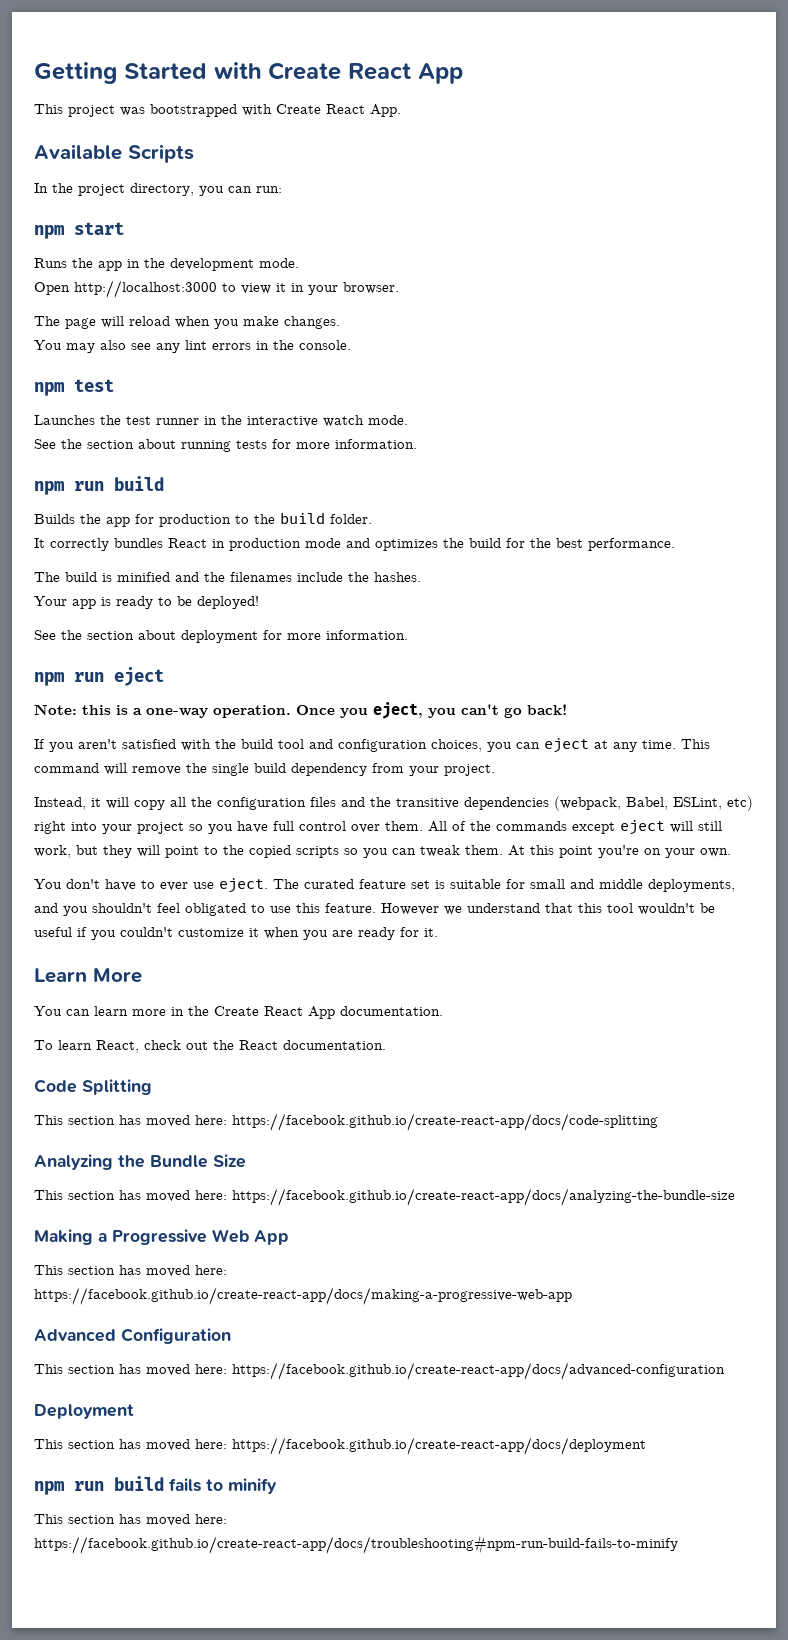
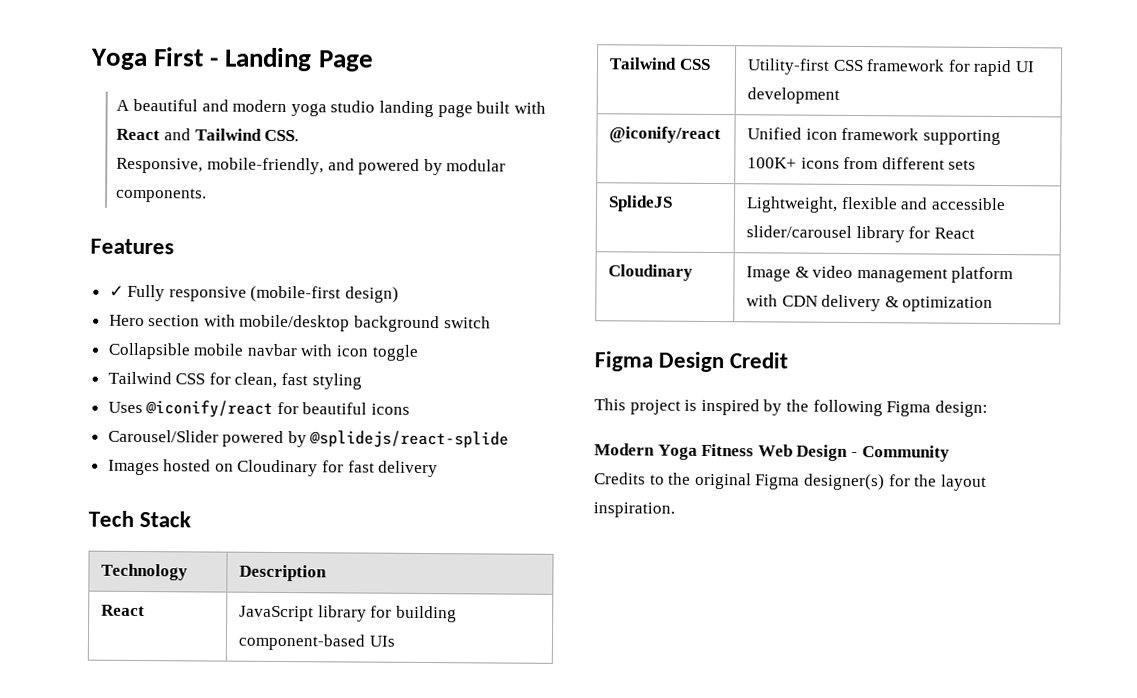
- Getting Started with Create React App
- This project was bootstrapped with Create React App.
- Available Scripts
- In the project directory, you can run:
- npm start
- Runs the app in the development mode.
- Open http://localhost:3000 to view it in your browser.
- The page will reload when you make changes.
- You may also see any lint errors in the console.
- npm test
- Launches the test runner in the interactive watch mode.
- See the section about running tests for more information.
- npm run build
- Builds the app for production to the build folder.
- It correctly bundles React in production mode and optimizes the build for the best performance.
- The build is minified and the filenames include the hashes.
- Your app is ready to be deployed!
- See the section about deployment for more information.
- npm run eject
- Note: this is a one-way operation. Once you eject, you can't go back!
- If you aren't satisfied with the build tool and configuration choices, you can eject at any time. This command will remove the single build dependency from your project.
- Instead, it will copy all the configuration files and the transitive dependencies (webpack, Babel, ESLint, etc) right into your project so you have full control over them. All of the commands except eject will still work, but they will point to the copied scripts so you can tweak them. At this point you're on your own.
- You don't have to ever use eject. The curated feature set is suitable for small and middle deployments, and you shouldn't feel obligated to use this feature. However we understand that this tool wouldn't be useful if you couldn't customize it when you are ready for it.
- Learn More
- You can learn more in the Create React App documentation.
- To learn React, check out the React documentation.
- Code Splitting
- This section has moved here: https://facebook.github.io/create-react-app/docs/code-splitting
- Analyzing the Bundle Size
- This section has moved here: https://facebook.github.io/create-react-app/docs/analyzing-the-bundle-size
- Making a Progressive Web App
- This section has moved here: https://facebook.github.io/create-react-app/docs/making-a-progressive-web-app
- Advanced Configuration
- This section has moved here: https://facebook.github.io/create-react-app/docs/advanced-configuration
- Deployment
- This section has moved here: https://facebook.github.io/create-react-app/docs/deployment
- npm run build fails to minify
- This section has moved here: https://facebook.github.io/create-react-app/docs/troubleshooting#npm-run-build-fails-to-minify
+ Yoga First - Landing Page
+ A beautiful and modern yoga studio landing page built with React and Tailwind CSS.
+ Responsive, mobile-friendly, and powered by modular components.
+ Features
+ ✓ Fully responsive (mobile-first design)
+ Hero section with mobile/desktop background switch
+ Collapsible mobile navbar with icon toggle
+ Tailwind CSS for clean, fast styling
+ Uses @iconify/react for beautiful icons
+ Carousel/Slider powered by @splidejs/react-splide
+ Images hosted on Cloudinary for fast delivery
+ Tech Stack
+ Technology | Description
+ React | JavaScript library for building component-based UIs
+ Tailwind CSS | Utility-first CSS framework for rapid UI development
+ @iconify/react | Unified icon framework supporting 100K+ icons from different sets
+ SplideJS | Lightweight, flexible and accessible slider/carousel library for React
+ Cloudinary | Image & video management platform with CDN delivery & optimization
+ Figma Design Credit
+ This project is inspired by the following Figma design:
+ Modern Yoga Fitness Web Design - Community
+ Credits to the original Figma designer(s) for the layout inspiration.

